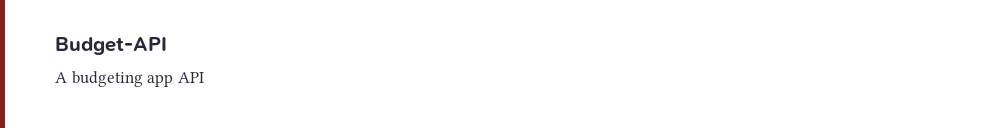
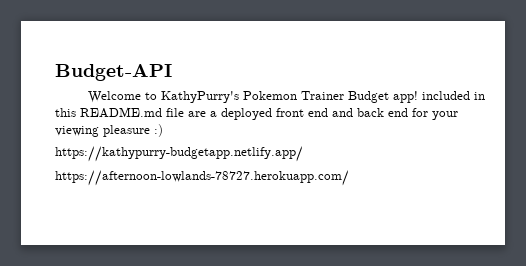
- A budgeting app API
+ Welcome to KathyPurry's Pokemon Trainer Budget app! included in this README.md file are a deployed front end and back end for your viewing pleasure :)
+ https://kathypurry-budgetapp.netlify.app/
+ https://afternoon-lowlands-78727.herokuapp.com/

